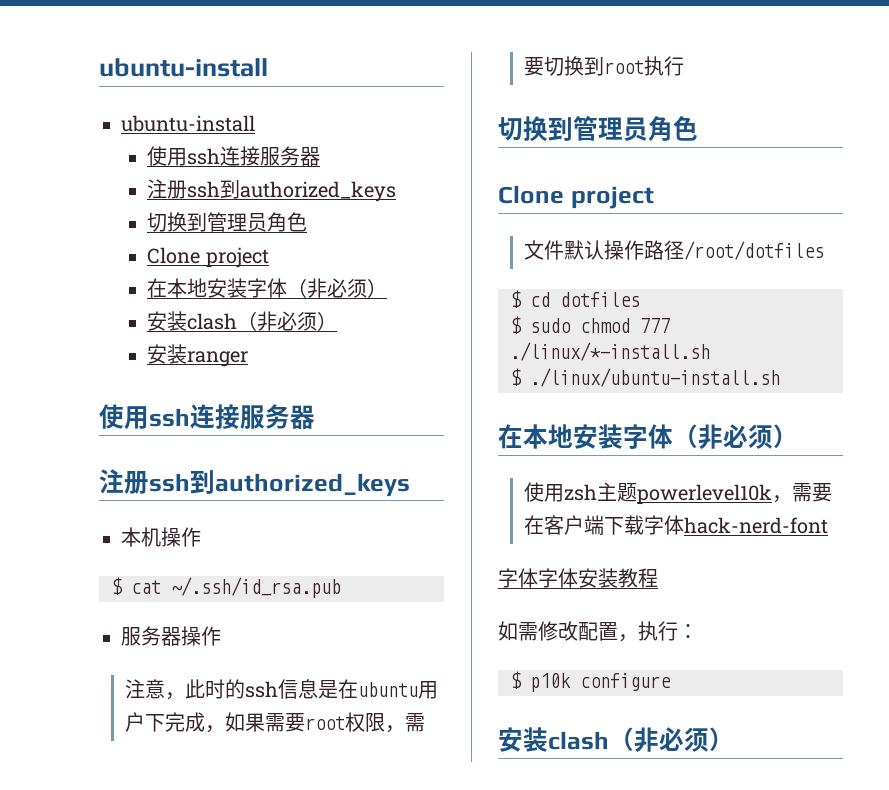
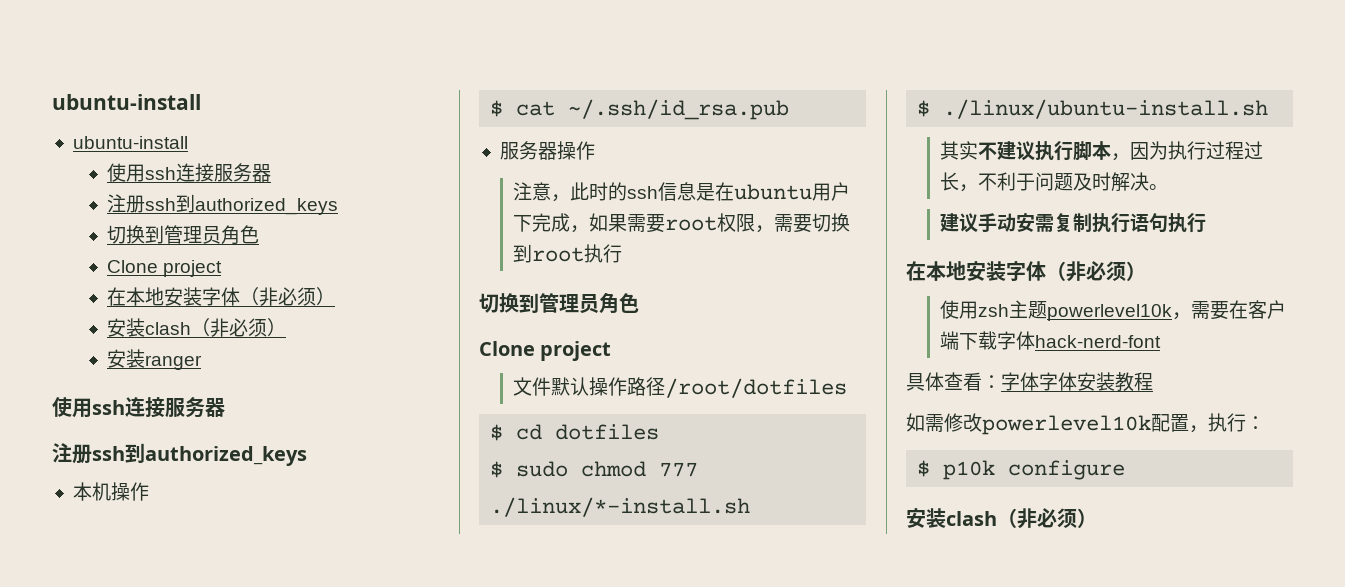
+ 其实不建议执行脚本，因为执行过程过长，不利于问题及时解决。
+ 建议手动安需复制执行语句执行
- 字体字体安装教程
+ 具体查看：字体字体安装教程
- 如需修改配置，执行：
+ 如需修改powerlevel10k配置，执行：

